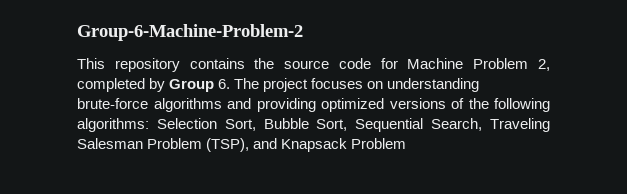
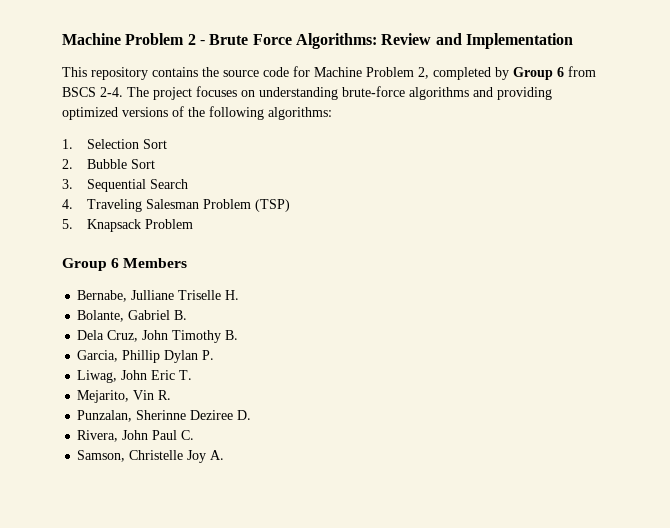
- Group-6-Machine-Problem-2
+ Machine Problem 2 - Brute Force Algorithms: Review and Implementation
- This repository contains the source code for Machine Problem 2, completed by Group 6. The project focuses on understanding brute-force algorithms and providing optimized versions of the following algorithms: Selection Sort, Bubble Sort, Sequential Search, Traveling Salesman Problem (TSP), and Knapsack Problem
+ This repository contains the source code for Machine Problem 2, completed by Group 6 from BSCS 2-4. The project focuses on understanding brute-force algorithms and providing optimized versions of the following algorithms:
+ 1. Selection Sort
+ 2. Bubble Sort
+ 3. Sequential Search
+ 4. Traveling Salesman Problem (TSP)
+ 5. Knapsack Problem
+ Group 6 Members
+ Bernabe, Julliane Triselle H.
+ Bolante, Gabriel B.
+ Dela Cruz, John Timothy B.
+ Garcia, Phillip Dylan P.
+ Liwag, John Eric T.
+ Mejarito, Vin R.
+ Punzalan, Sherinne Deziree D.
+ Rivera, John Paul C.
+ Samson, Christelle Joy A.

